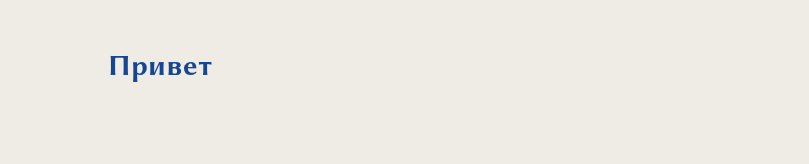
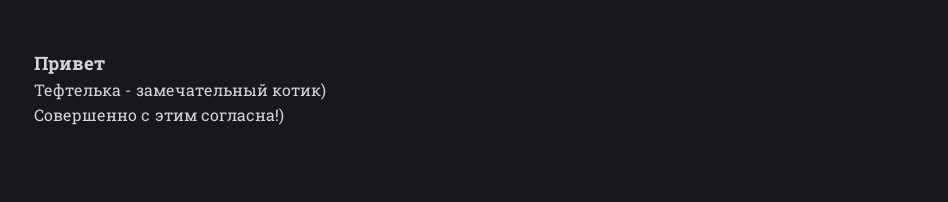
+ Тефтелька - замечательный котик)
+ Совершенно с этим согласна!)

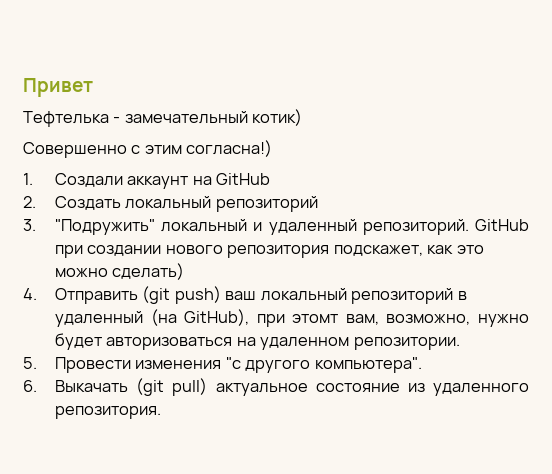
+ 1. Создали аккаунт на GitHub
+ 2. Создать локальный репозиторий
+ 3. "Подружить" локальный и удаленный репозиторий. GitHub при создании нового репозитория подскажет, как это можно сделать)
+ 4. Отправить (git push) ваш локальный репозиторий в удаленный (на GitHub), при этомт вам, возможно, нужно будет авторизоваться на удаленном репозитории.
+ 5. Провести изменения "с другого компьютера".
+ 6. Выкачать (git pull) актуальное состояние из удаленного репозитория.

